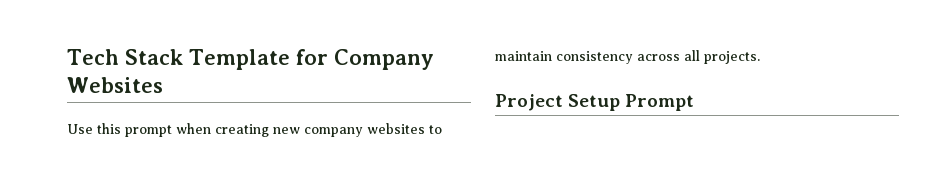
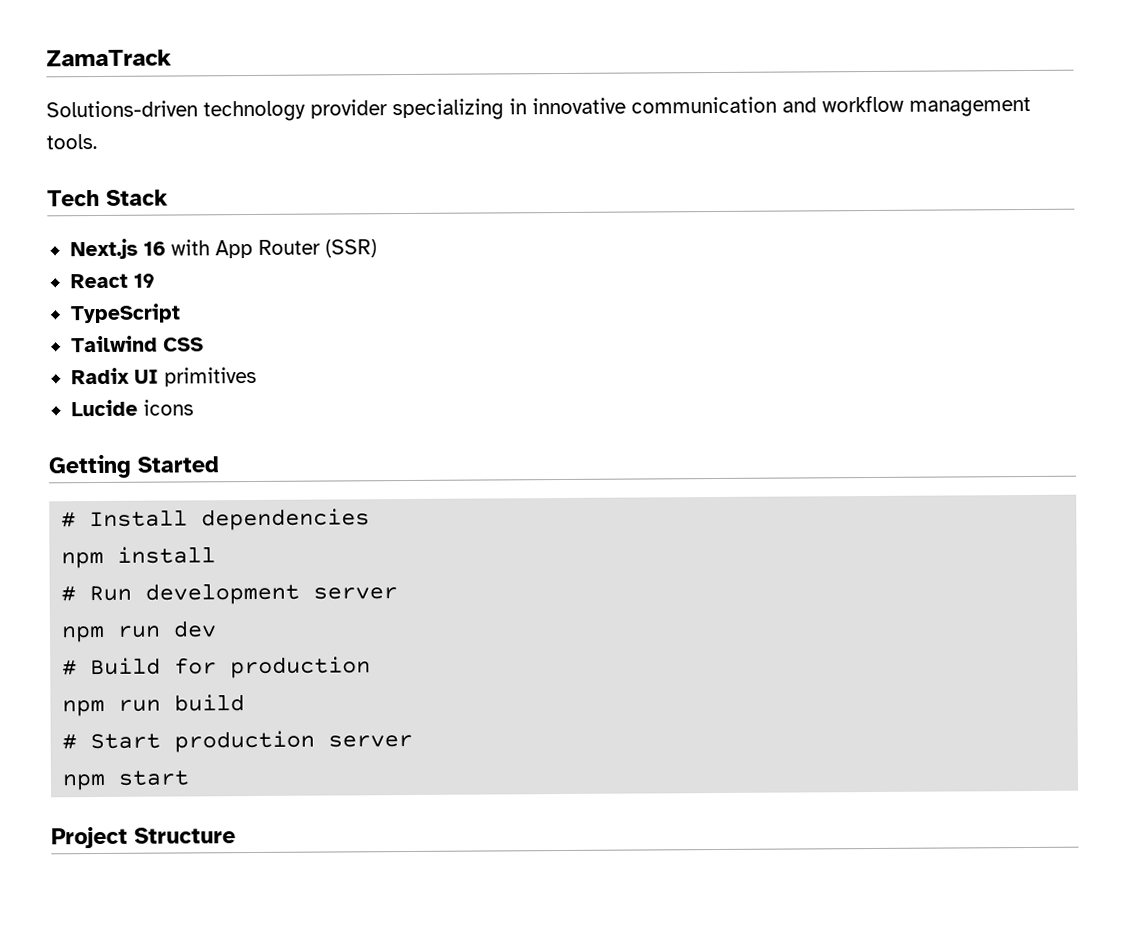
- Tech Stack Template for Company Websites
- Use this prompt when creating new company websites to maintain consistency across all projects.
+ ZamaTrack
+ Solutions-driven technology provider specializing in innovative communication and workflow management tools.
+ Tech Stack
+ Next.js 16 with App Router (SSR)
+ React 19
+ TypeScript
+ Tailwind CSS
+ Radix UI primitives
+ Lucide icons
+ Getting Started
+ # Install dependencies
+ npm install
+ # Run development server
+ npm run dev
+ # Build for production
+ npm run build
+ # Start production server
+ npm start
- Project Setup Prompt
+ Project Structure

